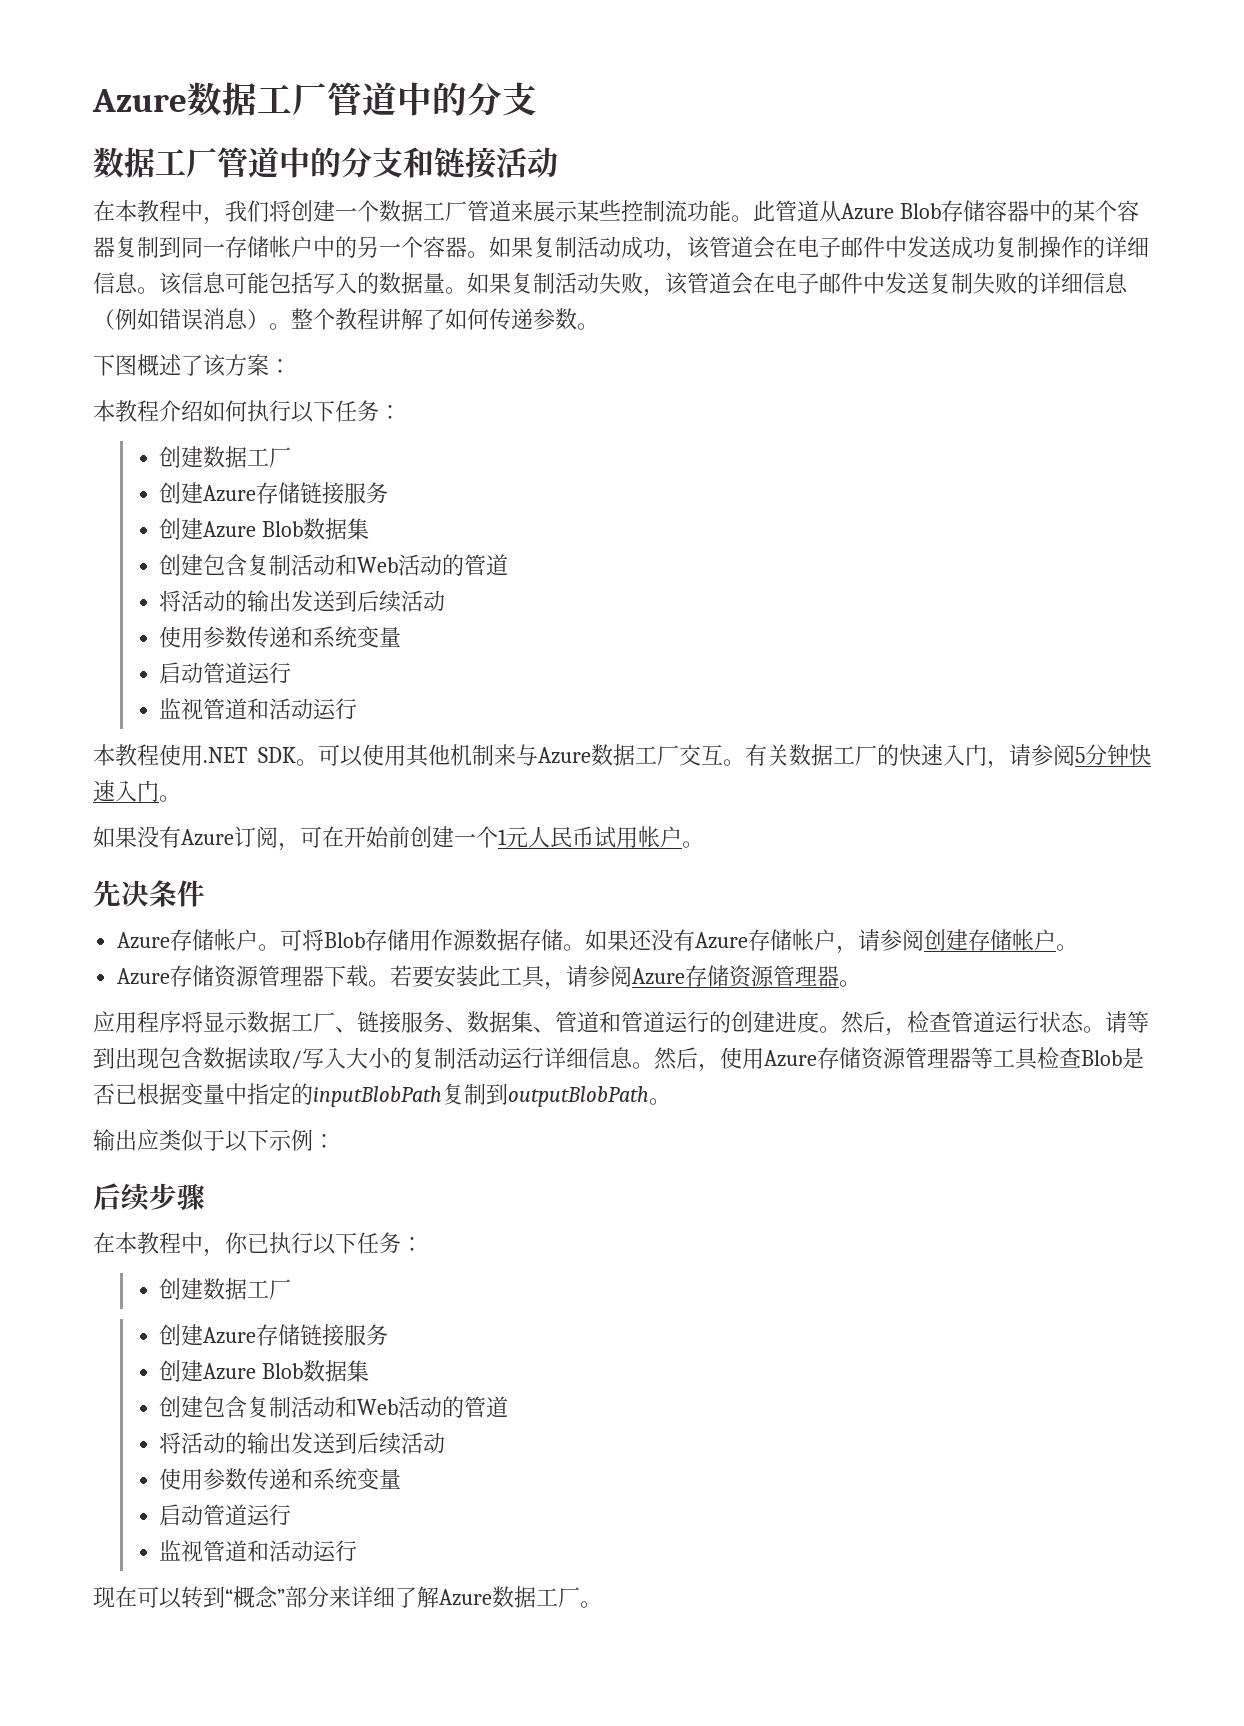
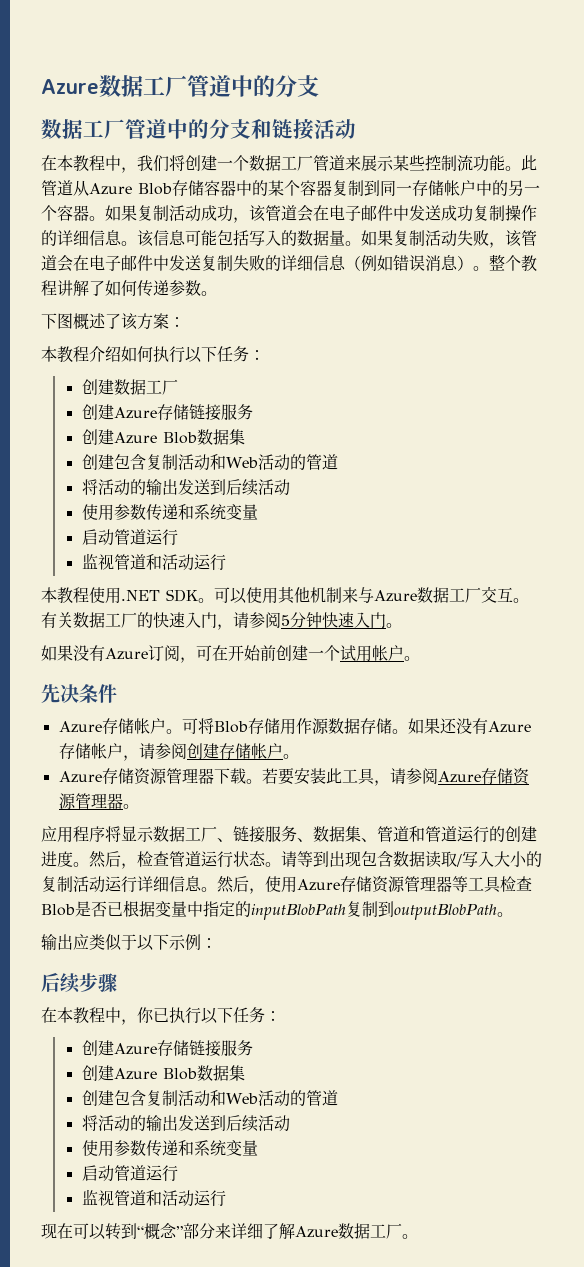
- 如果没有Azure订阅，可在开始前创建一个1元人民币试用帐户。
+ 如果没有Azure订阅，可在开始前创建一个试用帐户。
  在本教程中，你已执行以下任务：
- 创建数据工厂

